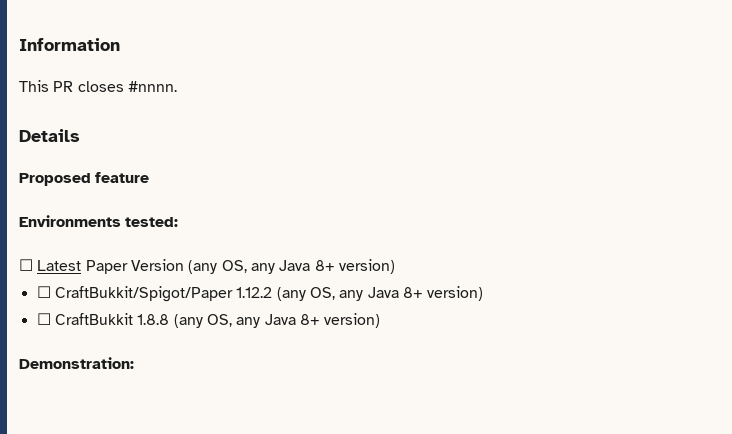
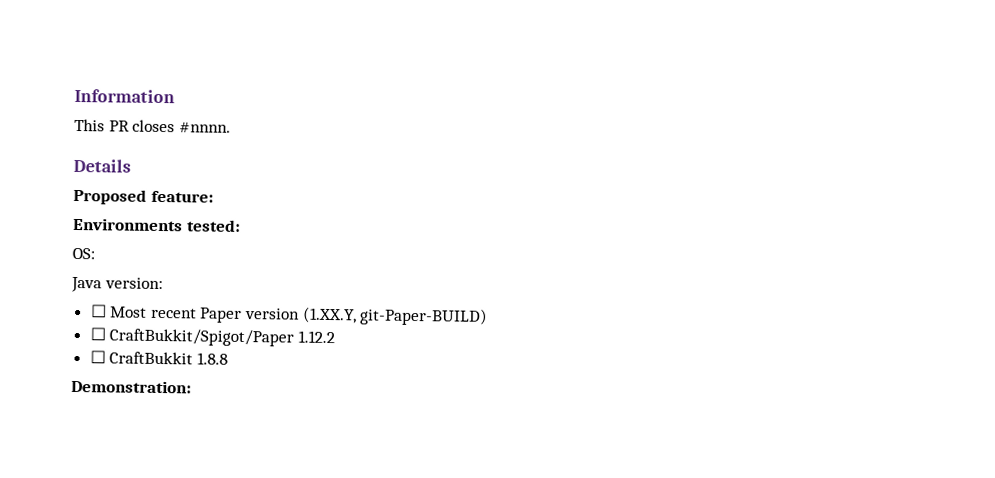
- Proposed feature
+ Proposed feature:
- ☐ Latest Paper Version (any OS, any Java 8+ version)
- ☐ CraftBukkit/Spigot/Paper 1.12.2 (any OS, any Java 8+ version)
- ☐ CraftBukkit 1.8.8 (any OS, any Java 8+ version)
+ OS:
+ Java version:
+ ☐ Most recent Paper version (1.XX.Y, git-Paper-BUILD)
+ ☐ CraftBukkit/Spigot/Paper 1.12.2
+ ☐ CraftBukkit 1.8.8

